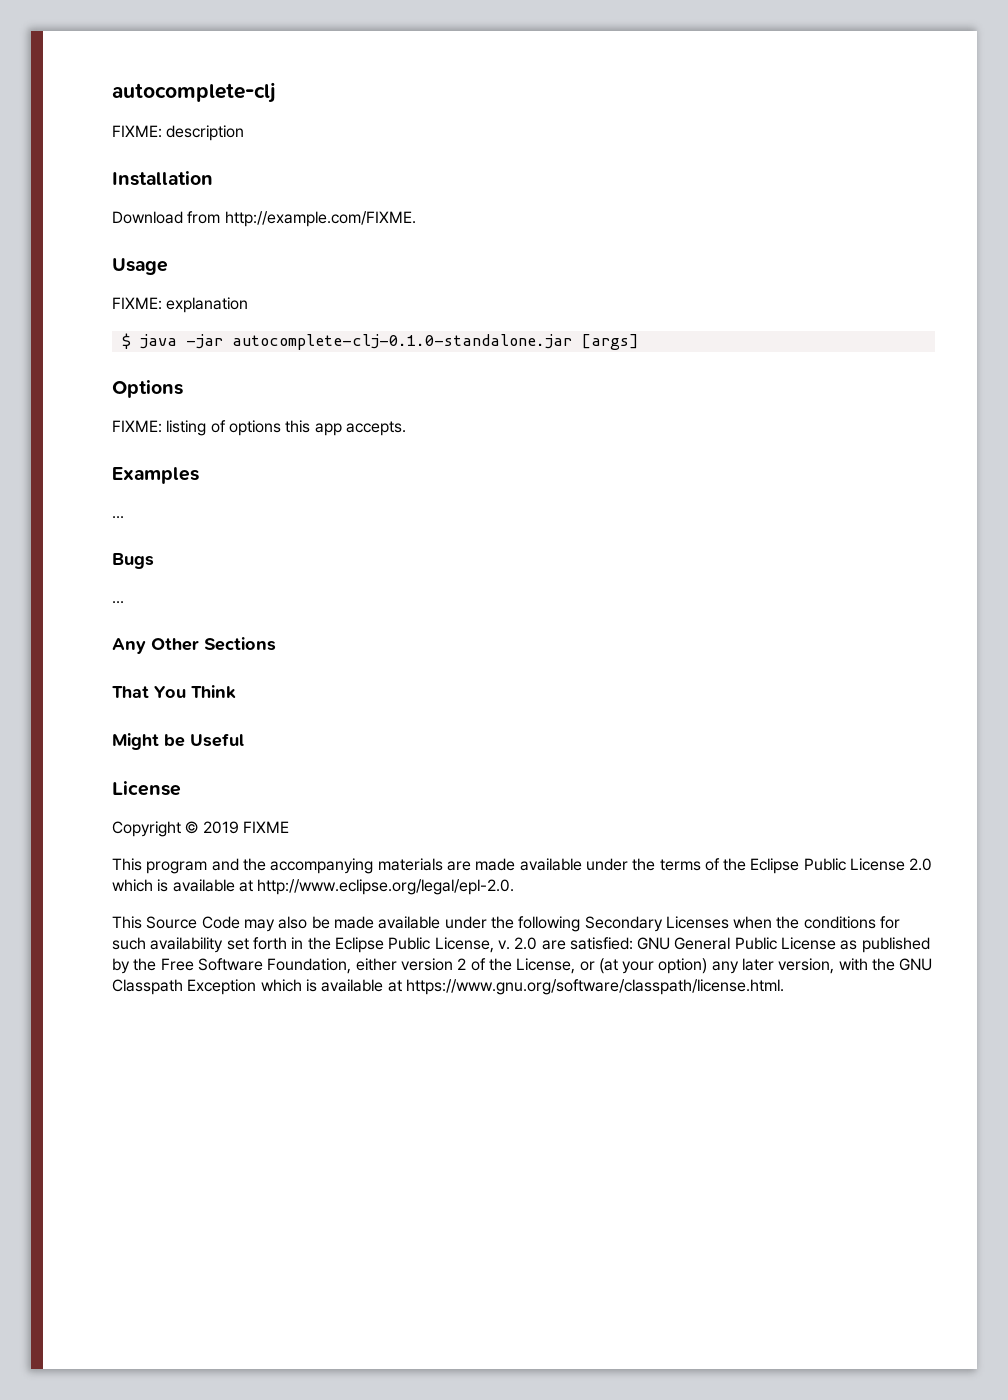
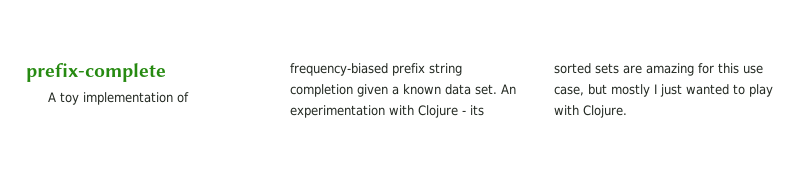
- autocomplete-clj
- FIXME: description
- Installation
- Download from http://example.com/FIXME.
- Usage
- FIXME: explanation
- $ java -jar autocomplete-clj-0.1.0-standalone.jar [args]
- Options
- FIXME: listing of options this app accepts.
- Examples
- ...
- Bugs
- ...
- Any Other Sections
- That You Think
- Might be Useful
- License
- Copyright © 2019 FIXME
- This program and the accompanying materials are made available under the terms of the Eclipse Public License 2.0 which is available at http://www.eclipse.org/legal/epl-2.0.
- This Source Code may also be made available under the following Secondary Licenses when the conditions for such availability set forth in the Eclipse Public License, v. 2.0 are satisfied: GNU General Public License as published by the Free Software Foundation, either version 2 of the License, or (at your option) any later version, with the GNU Classpath Exception which is available at https://www.gnu.org/software/classpath/license.html.
+ prefix-complete
+ A toy implementation of frequency-biased prefix string completion given a known data set. An experimentation with Clojure - its sorted sets are amazing for this use case, but mostly I just wanted to play with Clojure.

